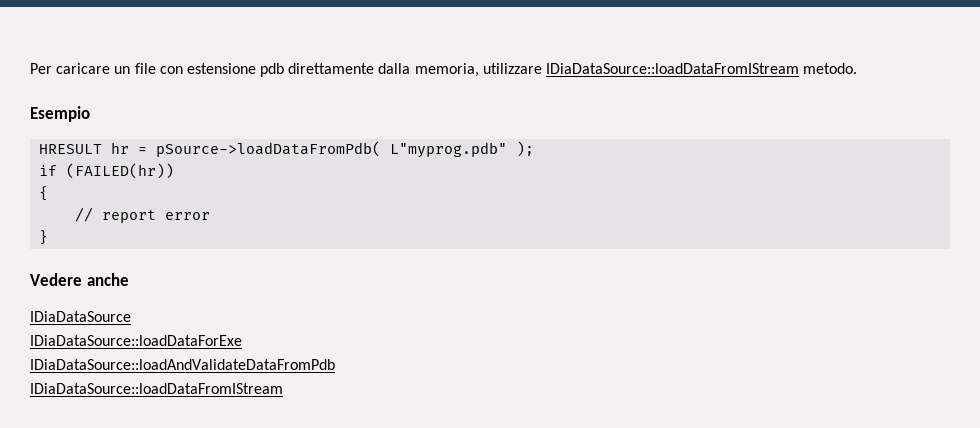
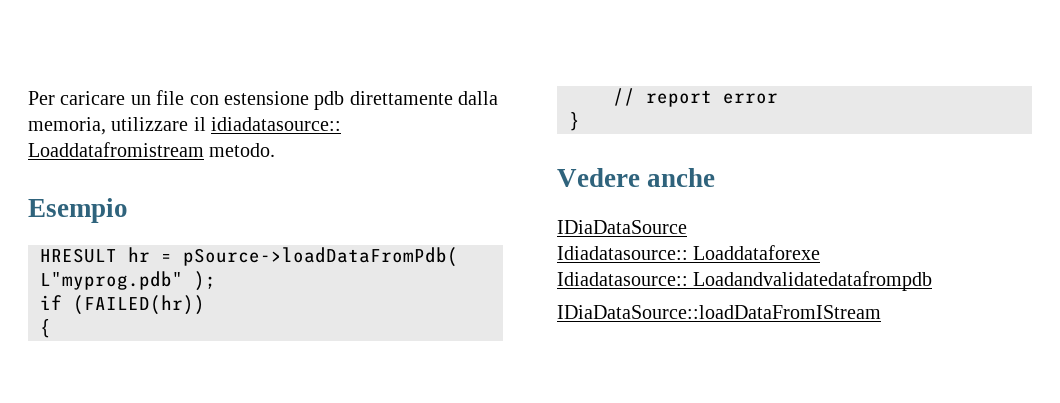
- Per caricare un file con estensione pdb direttamente dalla memoria, utilizzare IDiaDataSource::loadDataFromIStream metodo.
+ Per caricare un file con estensione pdb direttamente dalla memoria, utilizzare il idiadatasource:: Loaddatafromistream metodo.
- IDiaDataSource::loadDataForExe
- IDiaDataSource::loadAndValidateDataFromPdb
+ Idiadatasource:: Loaddataforexe
+ Idiadatasource:: Loadandvalidatedatafrompdb

